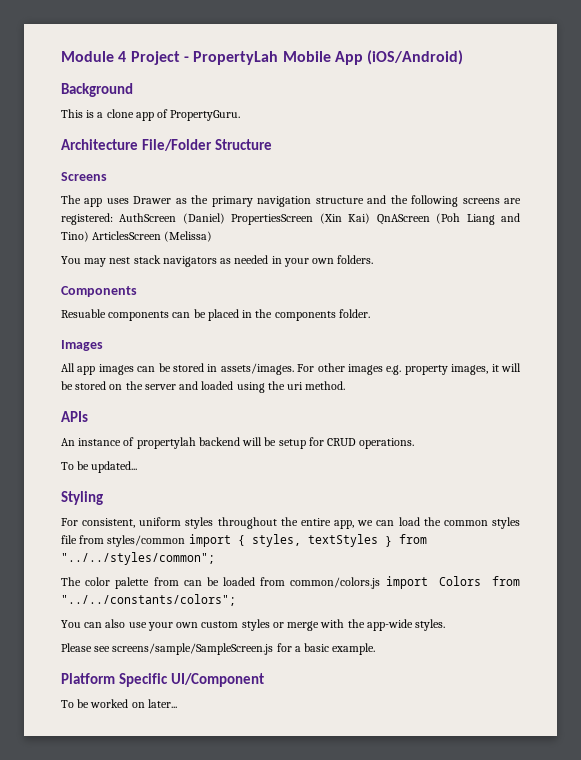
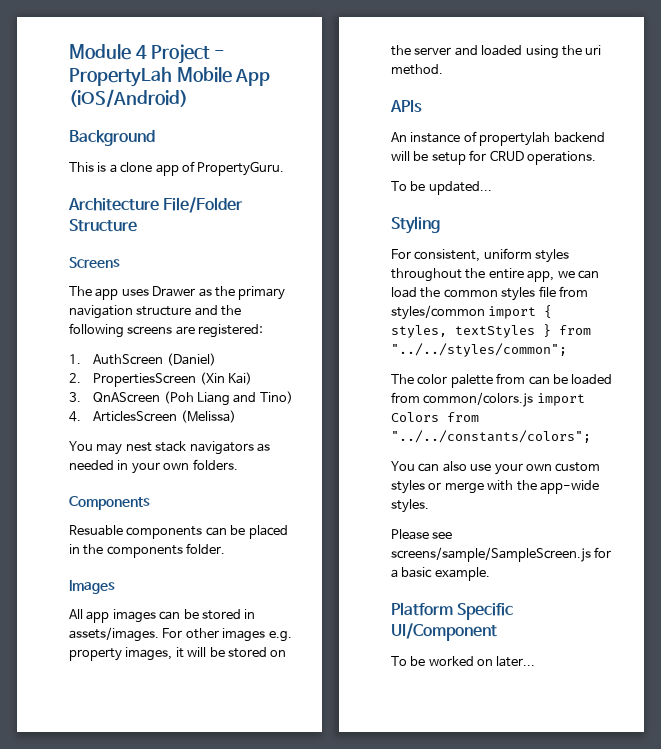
- The app uses Drawer as the primary navigation structure and the following screens are registered: AuthScreen (Daniel) PropertiesScreen (Xin Kai) QnAScreen (Poh Liang and Tino) ArticlesScreen (Melissa)
+ The app uses Drawer as the primary navigation structure and the following screens are registered:
+ 1. AuthScreen (Daniel)
+ 2. PropertiesScreen (Xin Kai)
+ 3. QnAScreen (Poh Liang and Tino)
+ 4. ArticlesScreen (Melissa)

